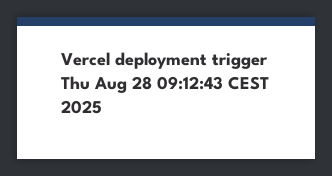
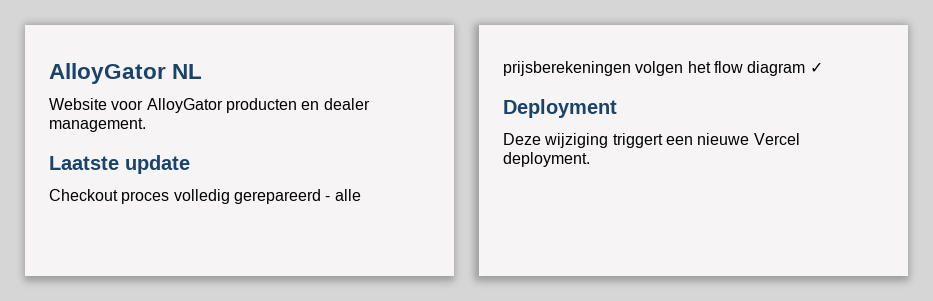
- Vercel deployment trigger Thu Aug 28 09:12:43 CEST 2025
+ AlloyGator NL
+ Website voor AlloyGator producten en dealer management.
+ Laatste update
+ Checkout proces volledig gerepareerd - alle prijsberekeningen volgen het flow diagram ✓
+ Deployment
+ Deze wijziging triggert een nieuwe Vercel deployment.

